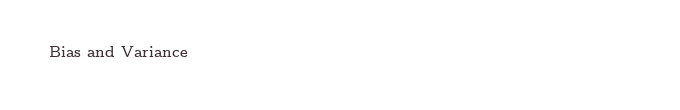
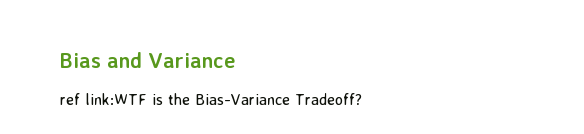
+ ref link:WTF is the Bias-Variance Tradeoff?

